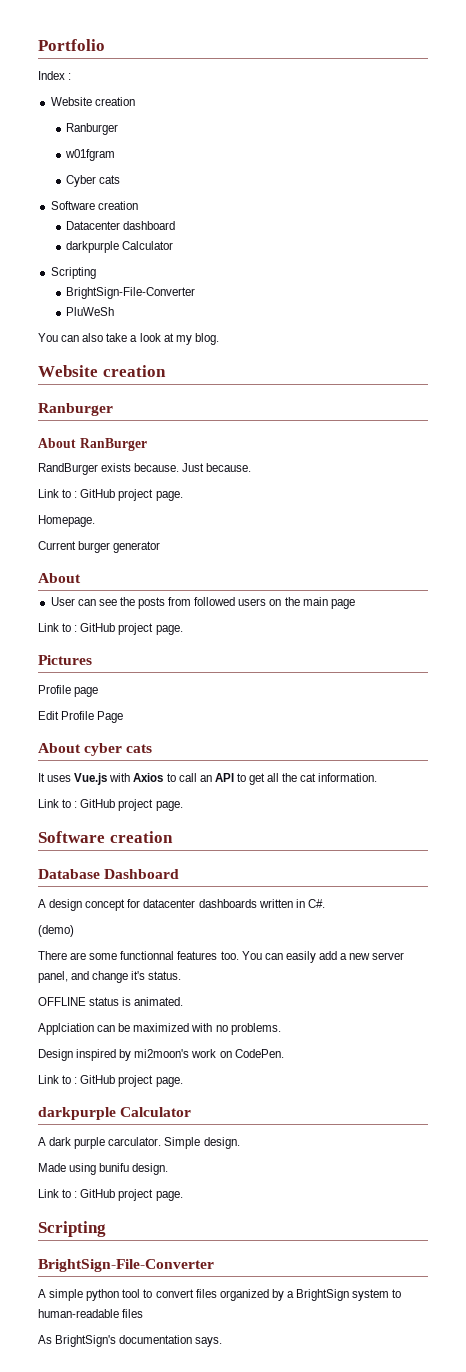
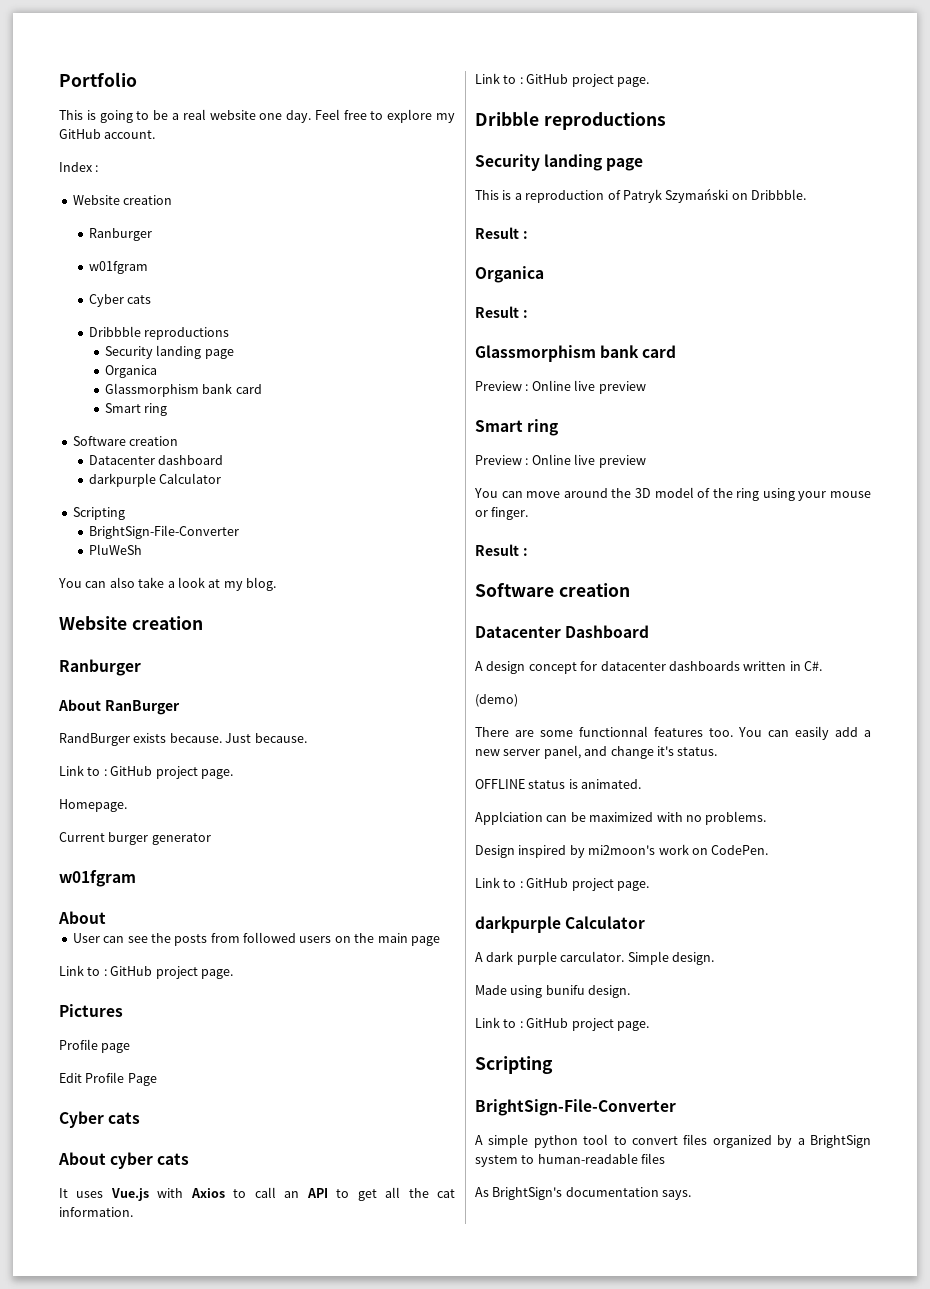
+ This is going to be a real website one day. Feel free to explore my GitHub account.
+ Dribbble reproductions
+ Security landing page
+ Organica
+ Glassmorphism bank card
+ Smart ring
  Current burger generator
+ w01fgram
  Edit Profile Page
+ Cyber cats
  It uses Vue.js with Axios to call an API to get all the cat information.
  Link to : GitHub project page.
+ Dribble reproductions
+ Security landing page
+ This is a reproduction of Patryk Szymański on Dribbble.
+ Result :
+ Organica
+ Result :
+ Glassmorphism bank card
+ Preview : Online live preview
+ Smart ring
+ Preview : Online live preview
+ You can move around the 3D model of the ring using your mouse or finger.
+ Result :
  Software creation
- Database Dashboard
+ Datacenter Dashboard

